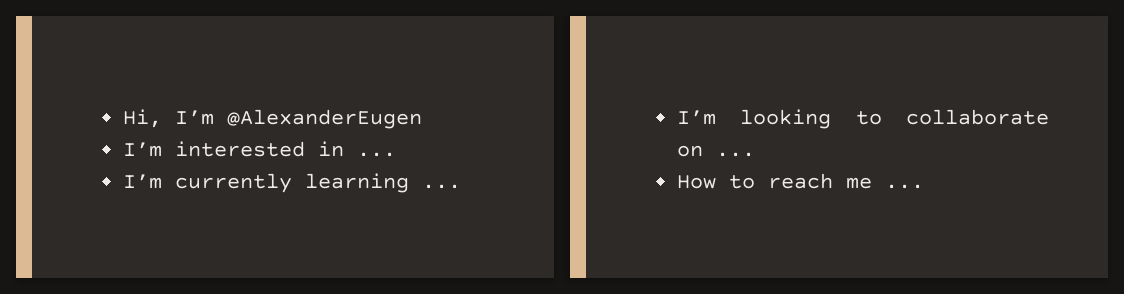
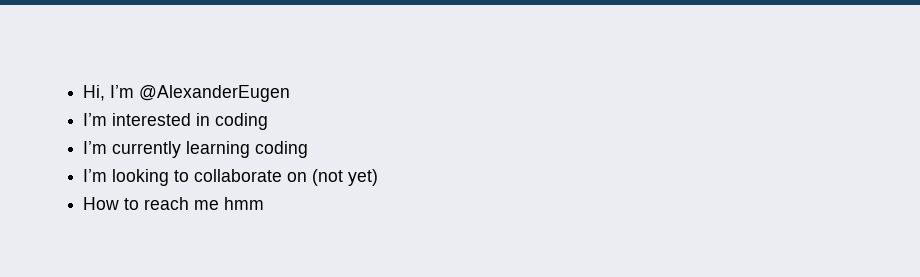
- I’m interested in ...
+ I’m interested in coding
- I’m currently learning ...
+ I’m currently learning coding
- I’m looking to collaborate on ...
+ I’m looking to collaborate on (not yet)
- How to reach me ...
+ How to reach me hmm

